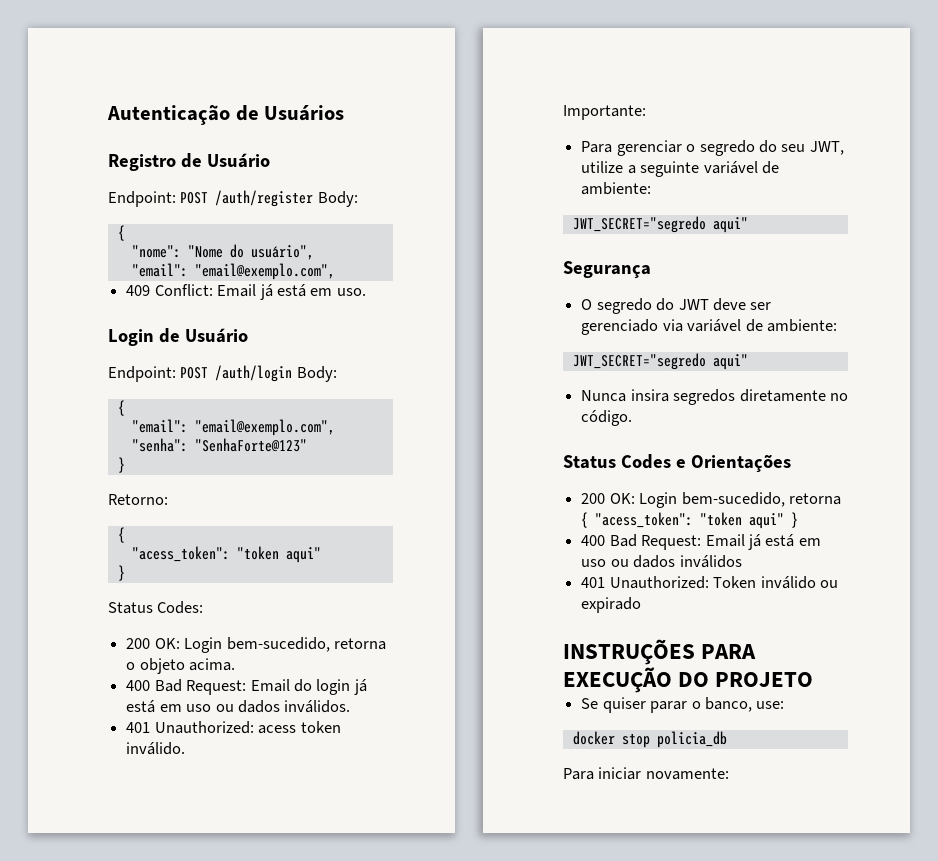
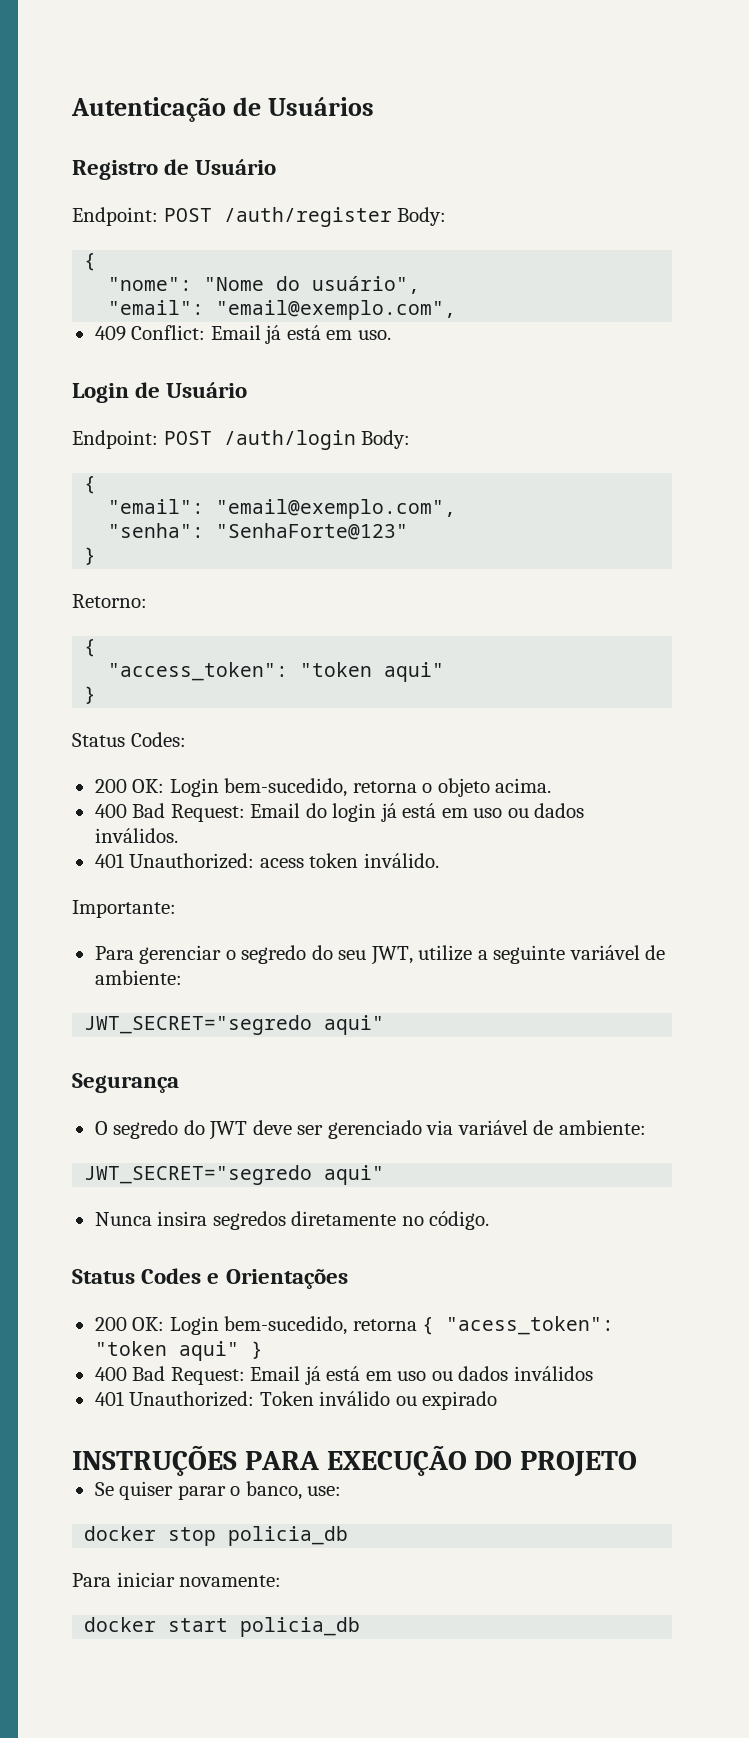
  Retorno:
  {
- "acess_token": "token aqui"
+ "access_token": "token aqui"
+ docker start policia_db

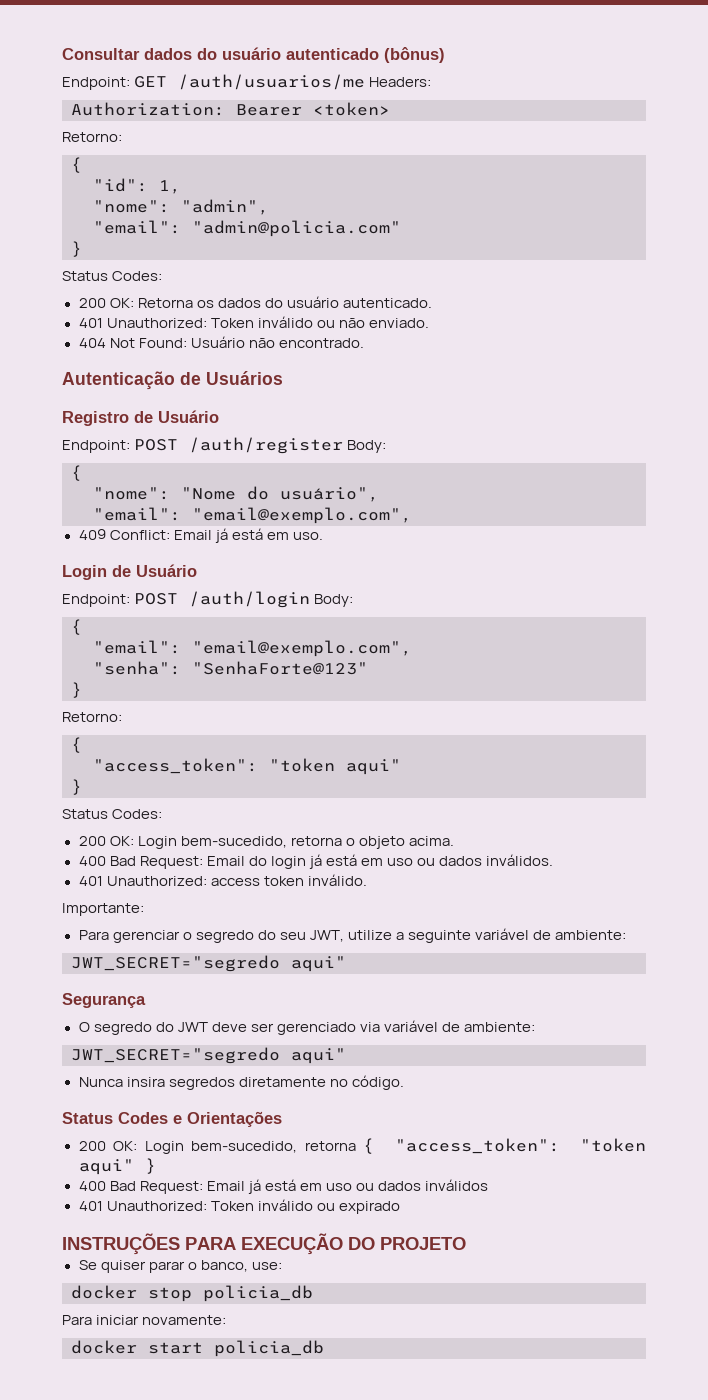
+ Consultar dados do usuário autenticado (bônus)
+ Endpoint: GET /auth/usuarios/me Headers:
+ Authorization: Bearer <token>
+ Retorno:
+ {
+ "id": 1,
+ "nome": "admin",
+ "email": "admin@policia.com"
+ }
+ Status Codes:
+ 200 OK: Retorna os dados do usuário autenticado.
+ 401 Unauthorized: Token inválido ou não enviado.
+ 404 Not Found: Usuário não encontrado.
- 401 Unauthorized: acess token inválido.
+ 401 Unauthorized: access token inválido.
- 200 OK: Login bem-sucedido, retorna { "acess_token": "token aqui" }
+ 200 OK: Login bem-sucedido, retorna { "access_token": "token aqui" }

